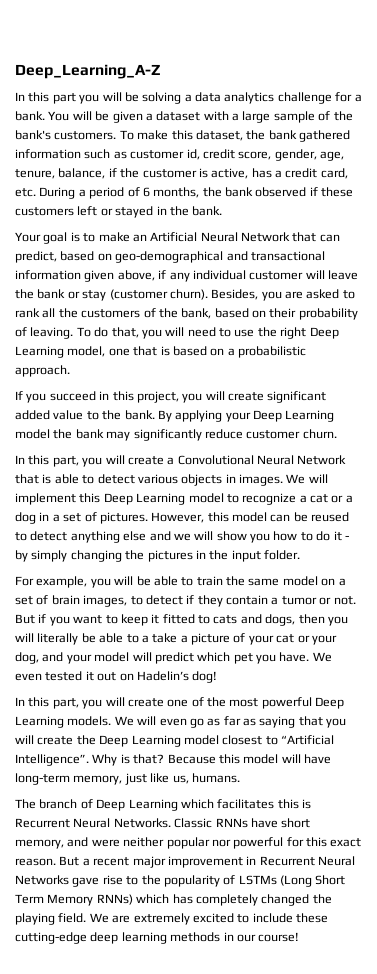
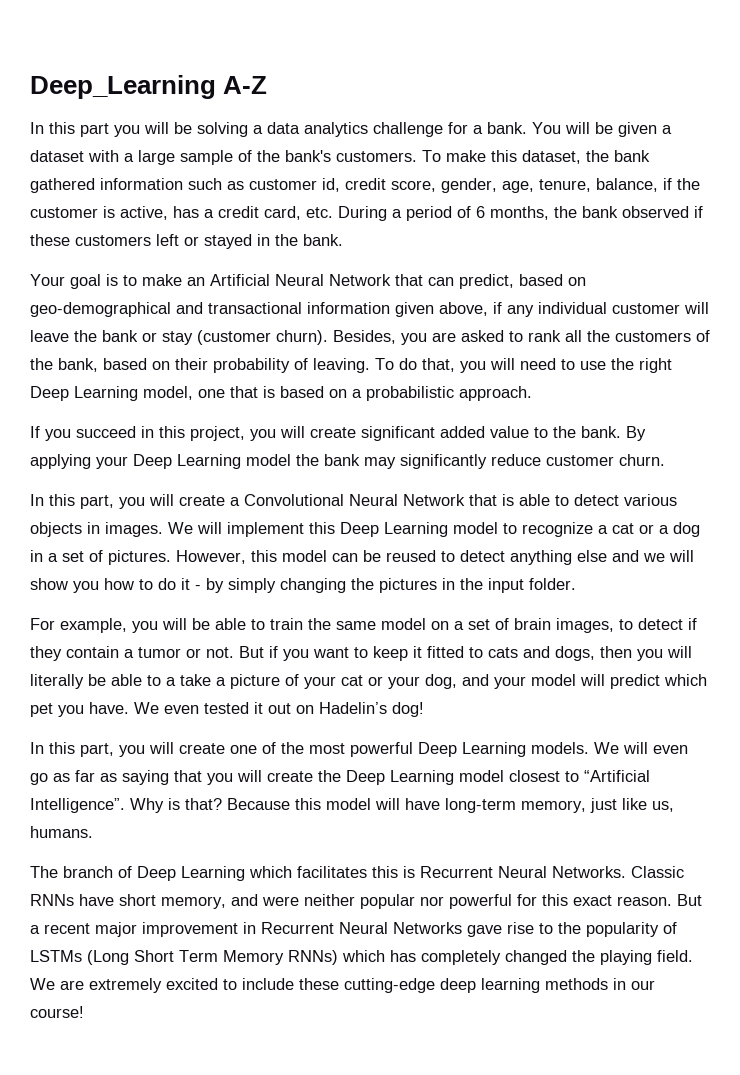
- Deep_Learning_A-Z
+ Deep_Learning A-Z

